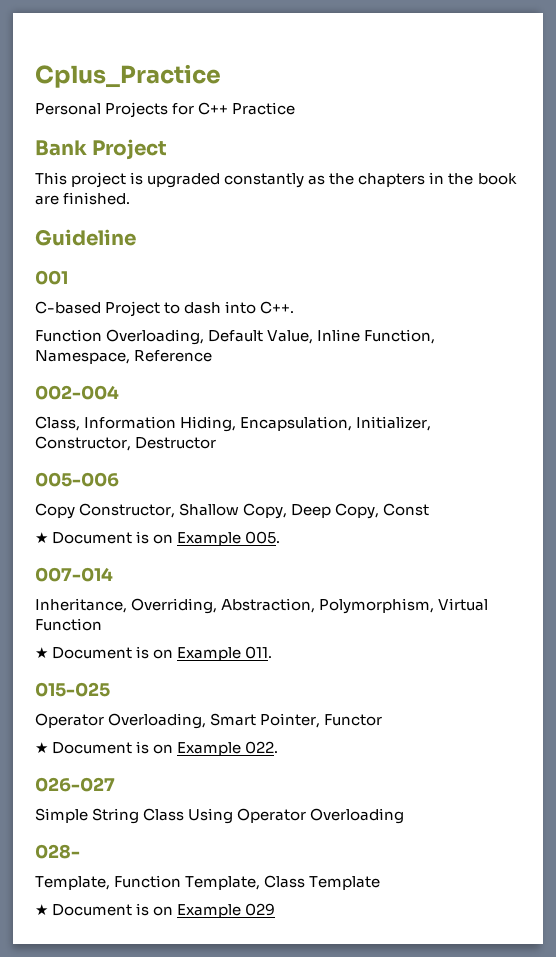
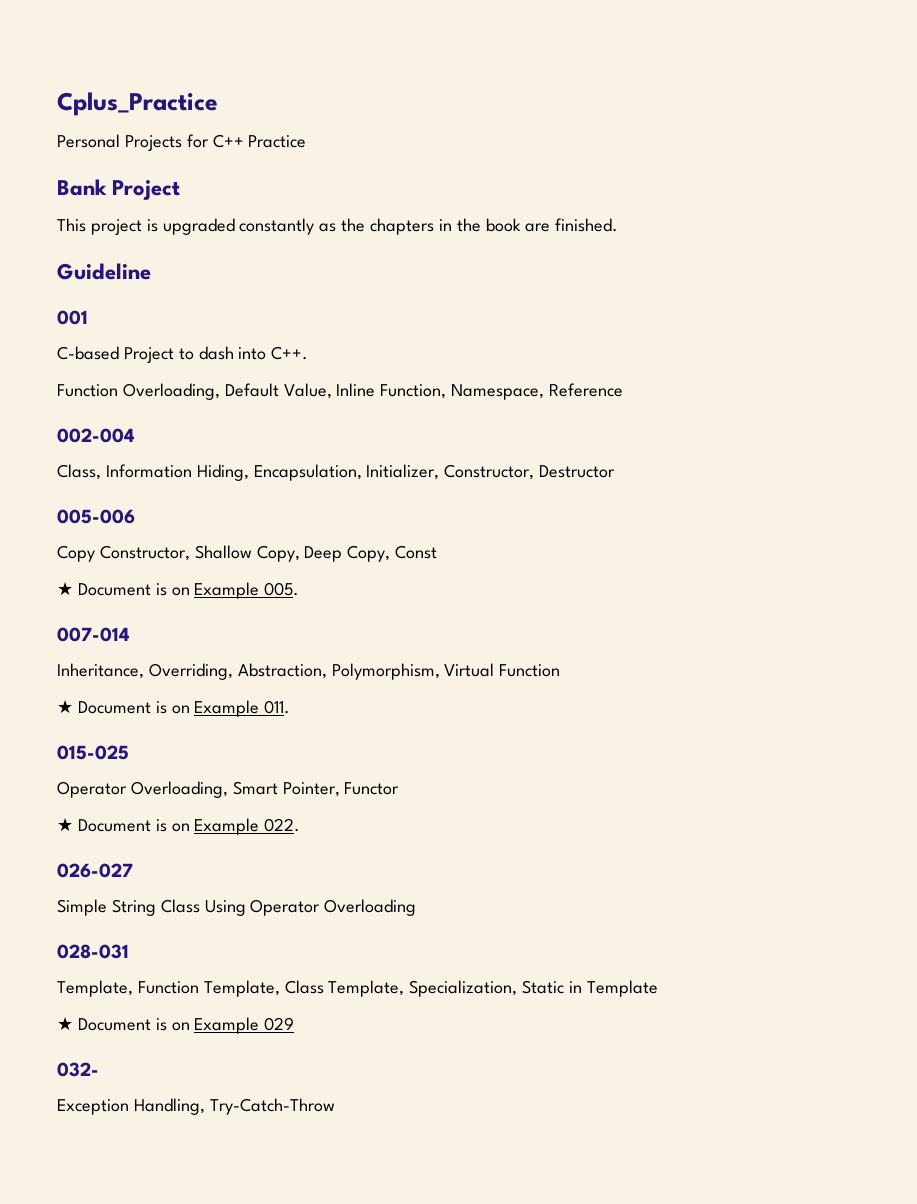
- 028-
+ 028-031
- Template, Function Template, Class Template
+ Template, Function Template, Class Template, Specialization, Static in Template
+ 032-
+ Exception Handling, Try-Catch-Throw

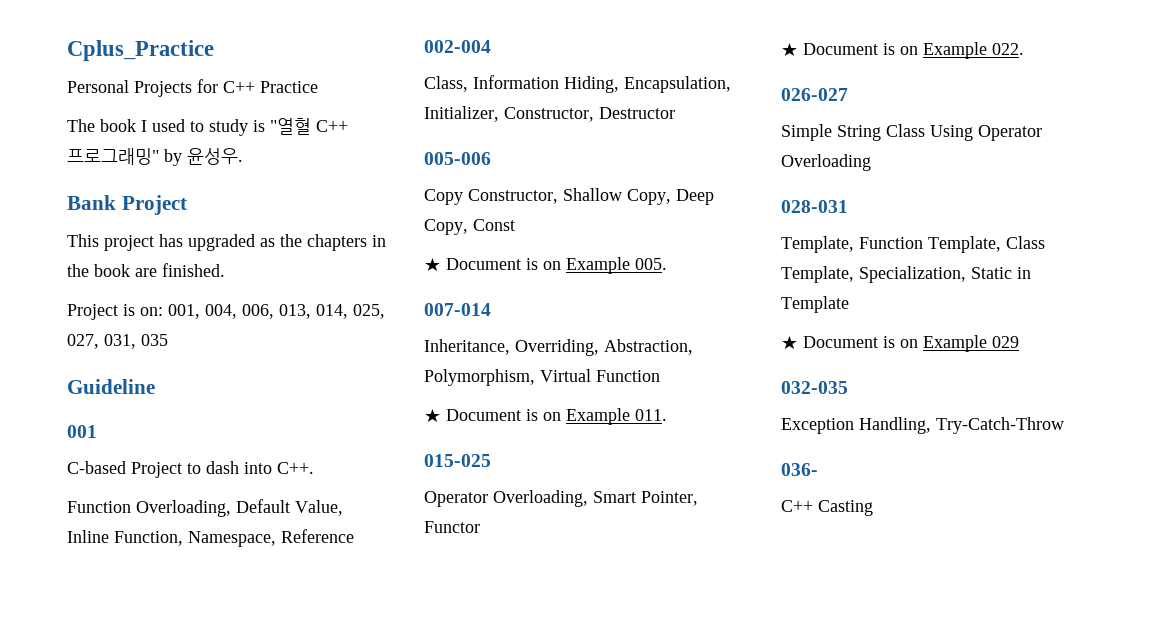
+ The book I used to study is "열혈 C++ 프로그래밍" by 윤성우.
- This project is upgraded constantly as the chapters in the book are finished.
+ This project has upgraded as the chapters in the book are finished.
+ Project is on: 001, 004, 006, 013, 014, 025, 027, 031, 035
- 032-
+ 032-035
+ 036-
+ C++ Casting

